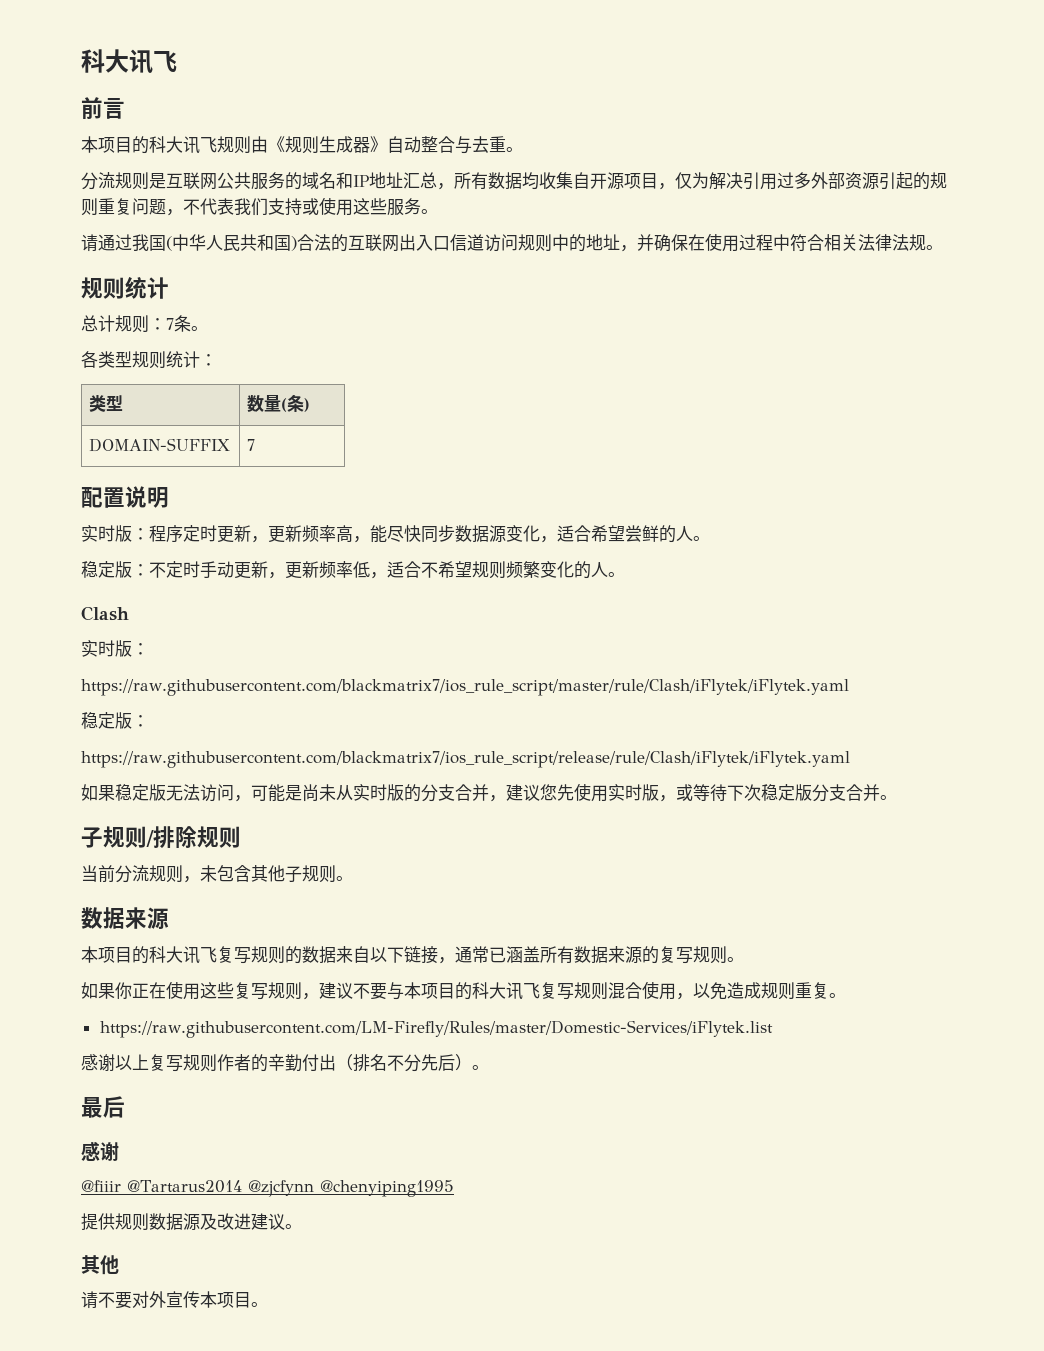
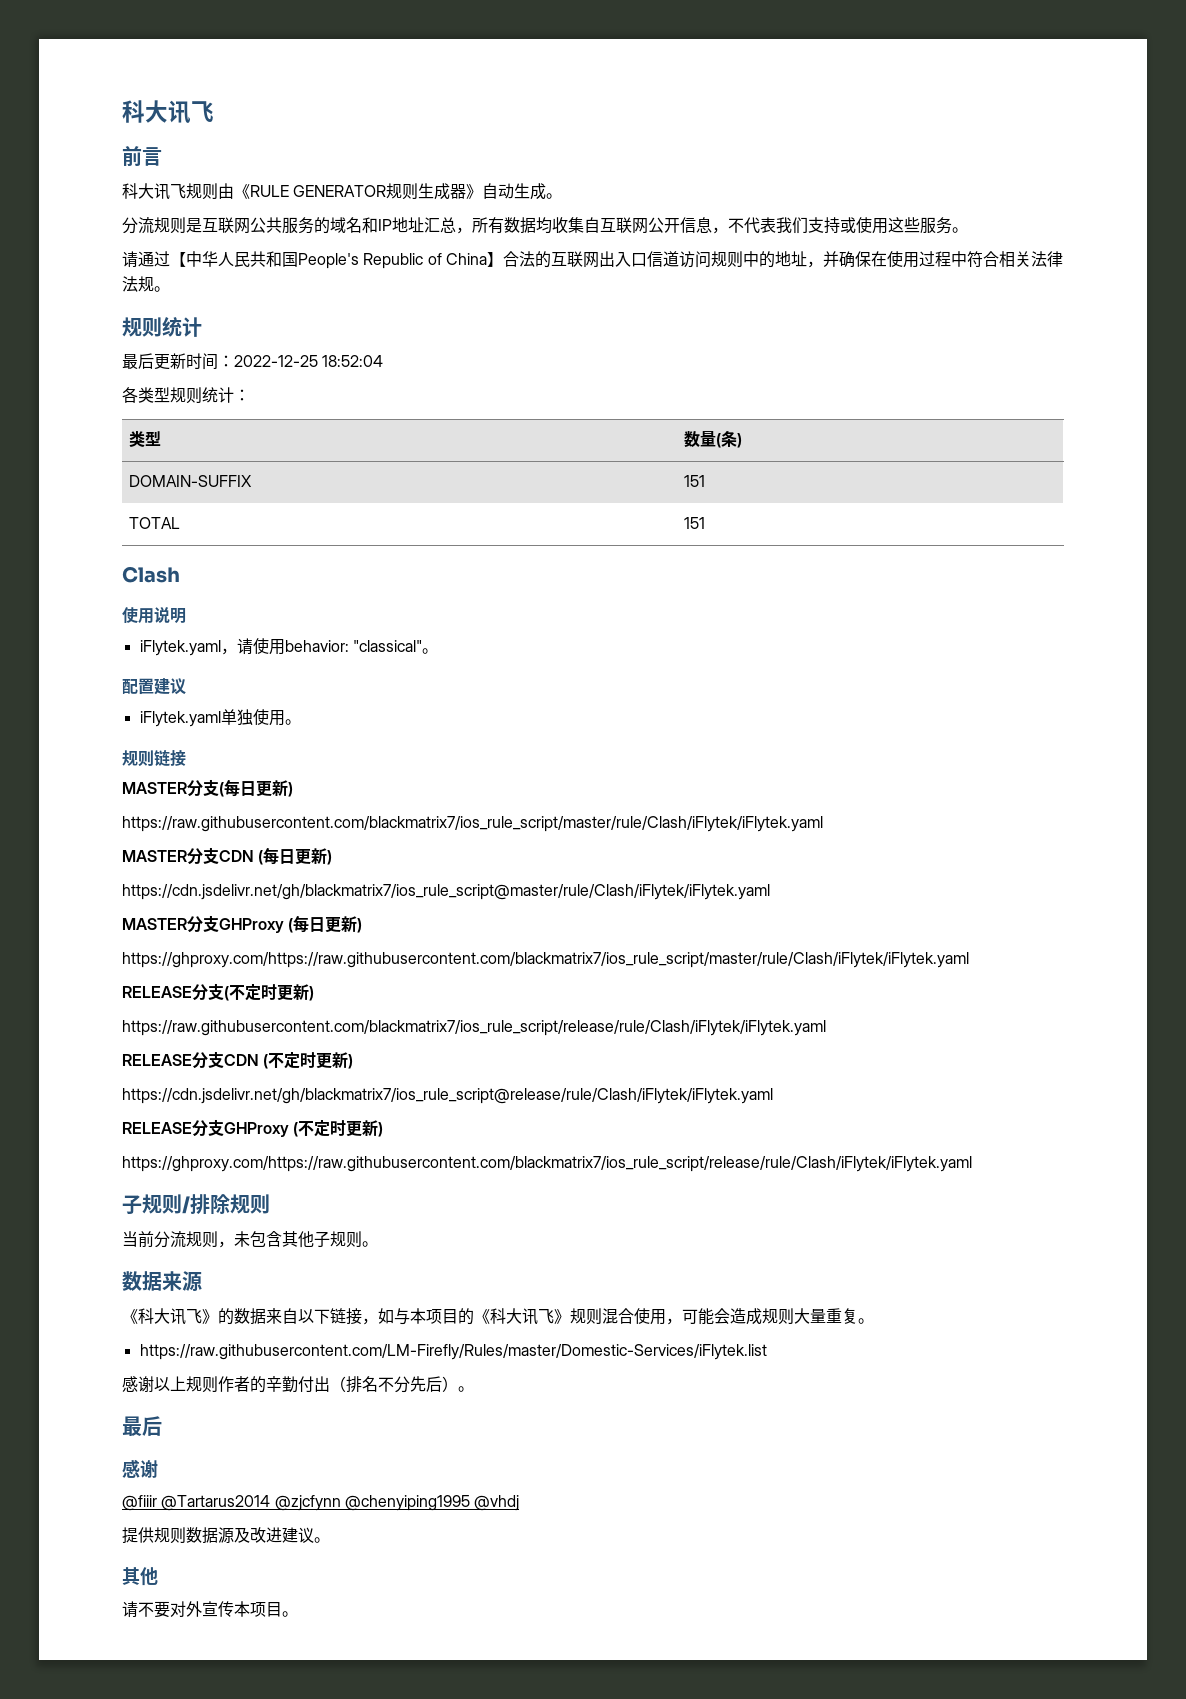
- 本项目的科大讯飞规则由《规则生成器》自动整合与去重。
+ 科大讯飞规则由《RULE GENERATOR规则生成器》自动生成。
- 分流规则是互联网公共服务的域名和IP地址汇总，所有数据均收集自开源项目，仅为解决引用过多外部资源引起的规则重复问题，不代表我们支持或使用这些服务。
+ 分流规则是互联网公共服务的域名和IP地址汇总，所有数据均收集自互联网公开信息，不代表我们支持或使用这些服务。
- 请通过我国(中华人民共和国)合法的互联网出入口信道访问规则中的地址，并确保在使用过程中符合相关法律法规。
+ 请通过【中华人民共和国People's Republic of China】合法的互联网出入口信道访问规则中的地址，并确保在使用过程中符合相关法律法规。
- 总计规则：7条。
+ 最后更新时间：2022-12-25 18:52:04
- DOMAIN-SUFFIX | 7
- 配置说明
- 实时版：程序定时更新，更新频率高，能尽快同步数据源变化，适合希望尝鲜的人。
- 稳定版：不定时手动更新，更新频率低，适合不希望规则频繁变化的人。
+ DOMAIN-SUFFIX | 151
+ TOTAL | 151
  Clash
- 实时版：
+ 使用说明
+ iFlytek.yaml，请使用behavior: "classical"。
+ 配置建议
+ iFlytek.yaml单独使用。
+ 规则链接
+ MASTER分支(每日更新)
  https://raw.githubusercontent.com/blackmatrix7/ios_rule_script/master/rule/Clash/iFlytek/iFlytek.yaml
- 稳定版：
+ MASTER分支CDN (每日更新)
+ https://cdn.jsdelivr.net/gh/blackmatrix7/ios_rule_script@master/rule/Clash/iFlytek/iFlytek.yaml
+ MASTER分支GHProxy (每日更新)
+ https://ghproxy.com/https://raw.githubusercontent.com/blackmatrix7/ios_rule_script/master/rule/Clash/iFlytek/iFlytek.yaml
+ RELEASE分支(不定时更新)
  https://raw.githubusercontent.com/blackmatrix7/ios_rule_script/release/rule/Clash/iFlytek/iFlytek.yaml
- 如果稳定版无法访问，可能是尚未从实时版的分支合并，建议您先使用实时版，或等待下次稳定版分支合并。
+ RELEASE分支CDN (不定时更新)
+ https://cdn.jsdelivr.net/gh/blackmatrix7/ios_rule_script@release/rule/Clash/iFlytek/iFlytek.yaml
+ RELEASE分支GHProxy (不定时更新)
+ https://ghproxy.com/https://raw.githubusercontent.com/blackmatrix7/ios_rule_script/release/rule/Clash/iFlytek/iFlytek.yaml
- 本项目的科大讯飞复写规则的数据来自以下链接，通常已涵盖所有数据来源的复写规则。
- 如果你正在使用这些复写规则，建议不要与本项目的科大讯飞复写规则混合使用，以免造成规则重复。
+ 《科大讯飞》的数据来自以下链接，如与本项目的《科大讯飞》规则混合使用，可能会造成规则大量重复。
- 感谢以上复写规则作者的辛勤付出（排名不分先后）。
+ 感谢以上规则作者的辛勤付出（排名不分先后）。
- @fiiir @Tartarus2014 @zjcfynn @chenyiping1995
+ @fiiir @Tartarus2014 @zjcfynn @chenyiping1995 @vhdj

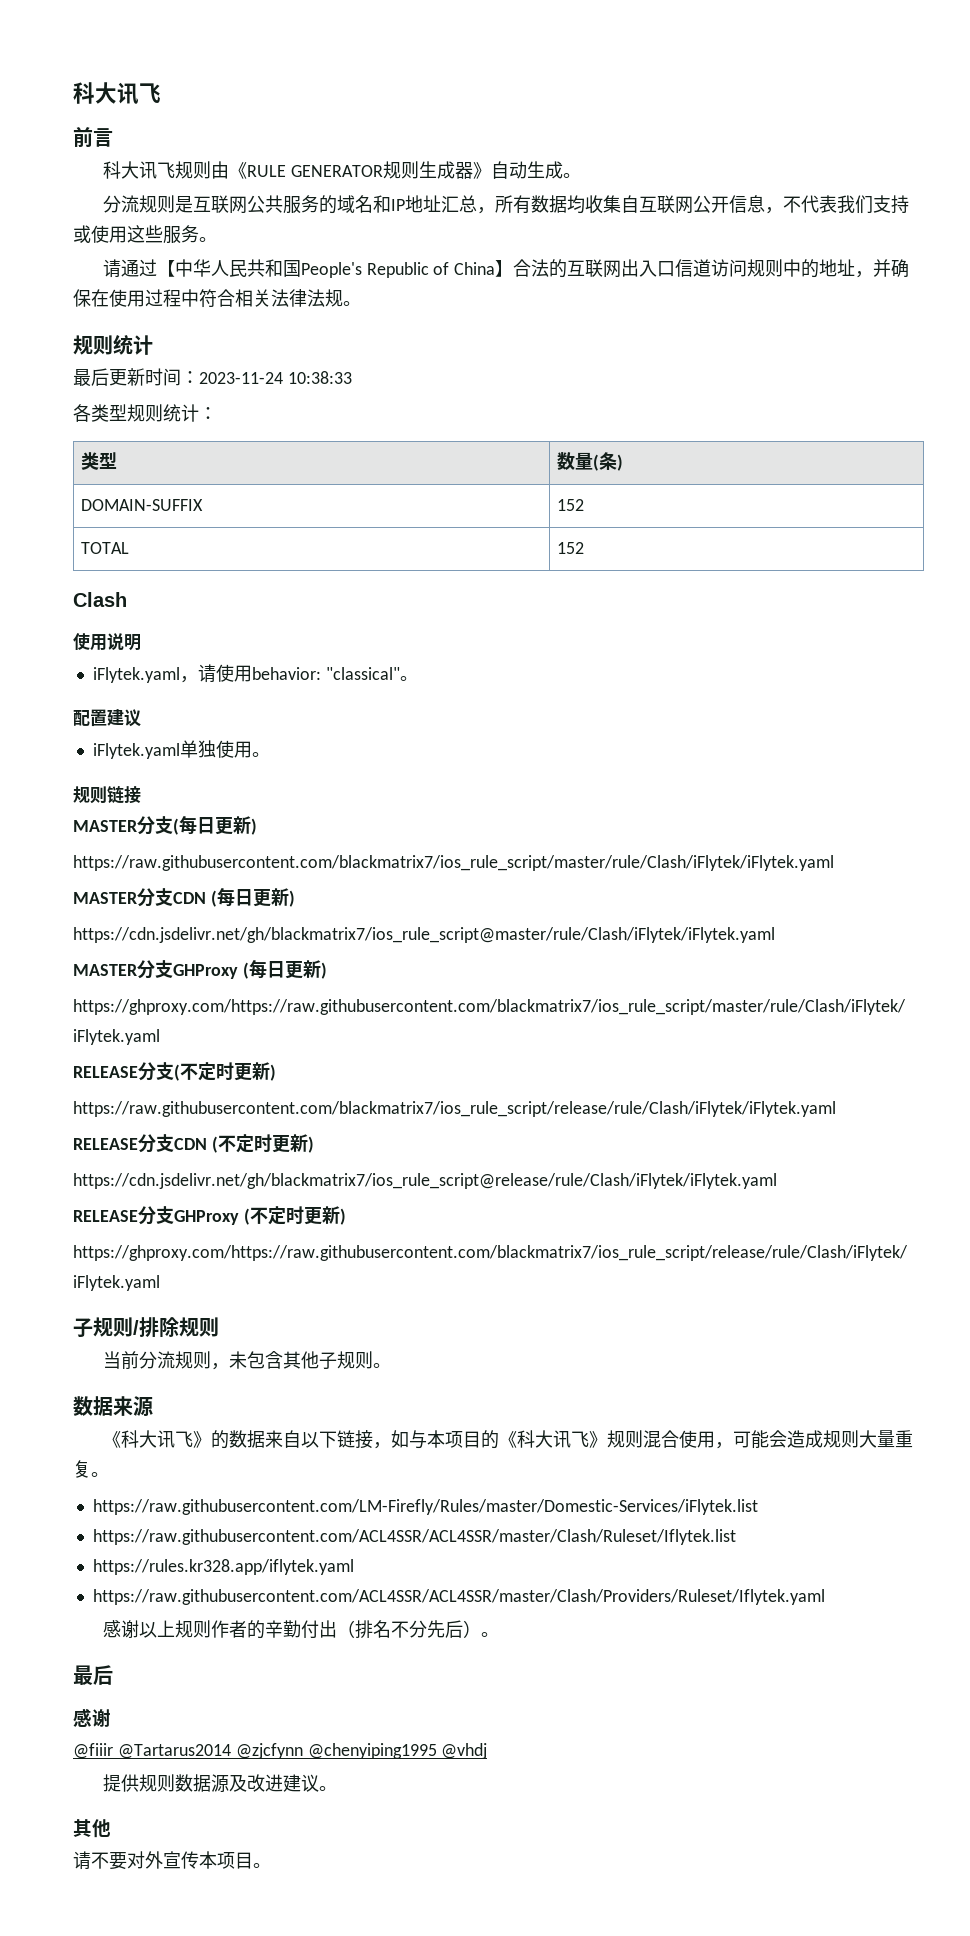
- 最后更新时间：2022-12-25 18:52:04
+ 最后更新时间：2023-11-24 10:38:33
- DOMAIN-SUFFIX | 151
+ DOMAIN-SUFFIX | 152
- TOTAL | 151
+ TOTAL | 152
+ https://raw.githubusercontent.com/ACL4SSR/ACL4SSR/master/Clash/Ruleset/Iflytek.list
+ https://rules.kr328.app/iflytek.yaml
+ https://raw.githubusercontent.com/ACL4SSR/ACL4SSR/master/Clash/Providers/Ruleset/Iflytek.yaml

